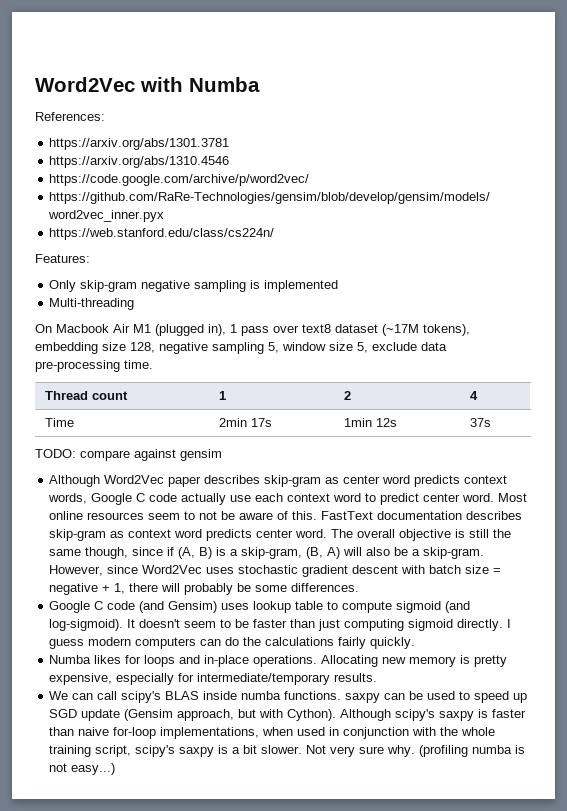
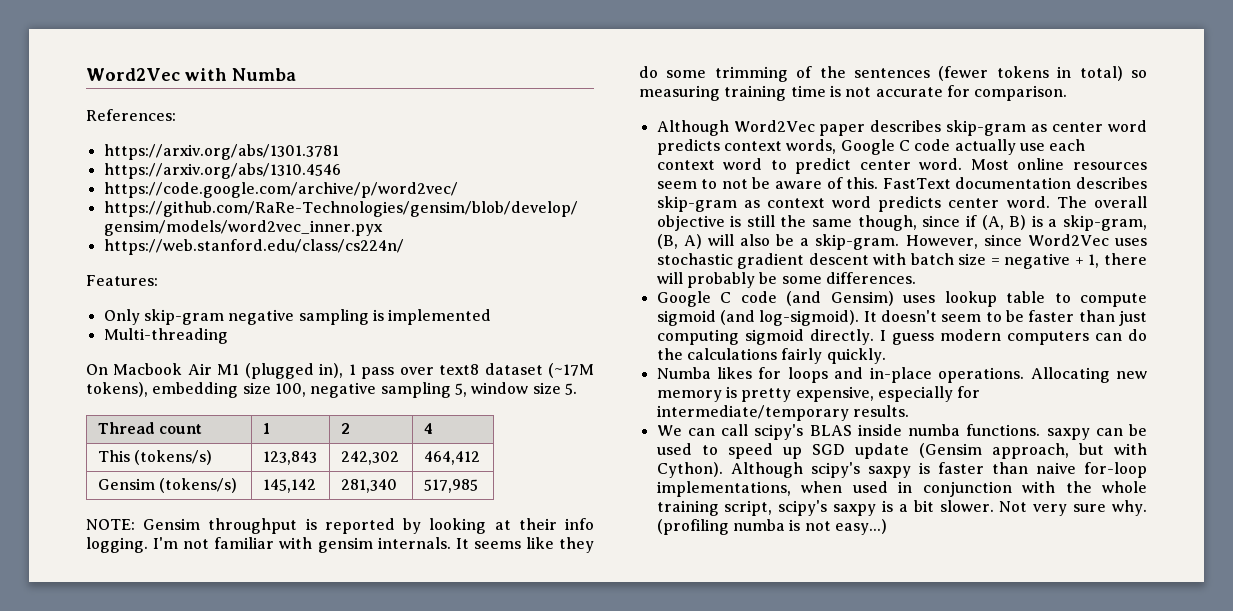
- On Macbook Air M1 (plugged in), 1 pass over text8 dataset (~17M tokens), embedding size 128, negative sampling 5, window size 5, exclude data pre-processing time.
+ On Macbook Air M1 (plugged in), 1 pass over text8 dataset (~17M tokens), embedding size 100, negative sampling 5, window size 5.
- Time | 2min 17s | 1min 12s | 37s
- TODO: compare against gensim
+ This (tokens/s) | 123,843 | 242,302 | 464,412
+ Gensim (tokens/s) | 145,142 | 281,340 | 517,985
+ NOTE: Gensim throughput is reported by looking at their info logging. I'm not familiar with gensim internals. It seems like they do some trimming of the sentences (fewer tokens in total) so measuring training time is not accurate for comparison.

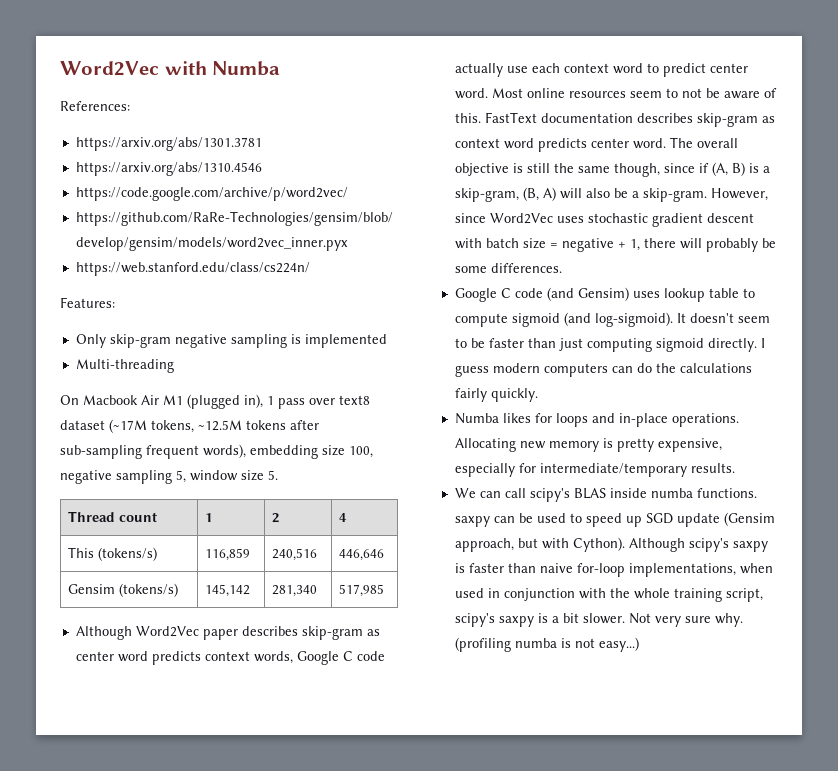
- On Macbook Air M1 (plugged in), 1 pass over text8 dataset (~17M tokens), embedding size 100, negative sampling 5, window size 5.
+ On Macbook Air M1 (plugged in), 1 pass over text8 dataset (~17M tokens, ~12.5M tokens after sub-sampling frequent words), embedding size 100, negative sampling 5, window size 5.
- This (tokens/s) | 123,843 | 242,302 | 464,412
+ This (tokens/s) | 116,859 | 240,516 | 446,646
- NOTE: Gensim throughput is reported by looking at their info logging. I'm not familiar with gensim internals. It seems like they do some trimming of the sentences (fewer tokens in total) so measuring training time is not accurate for comparison.

